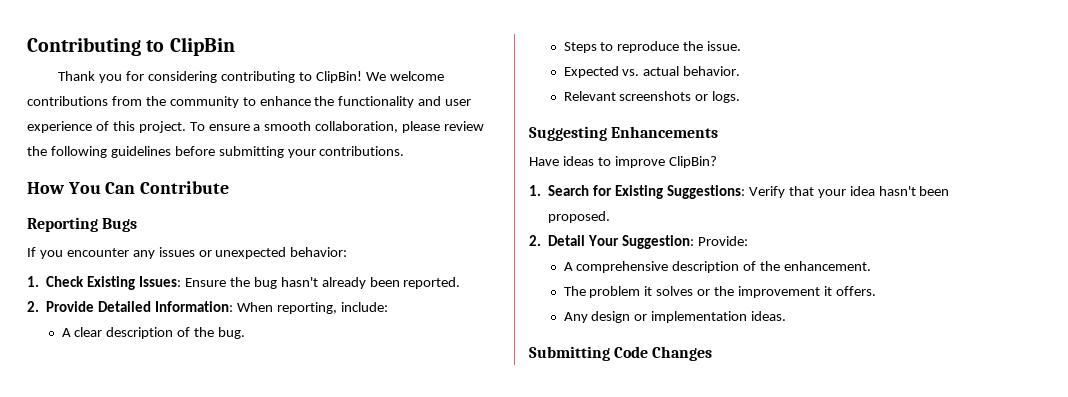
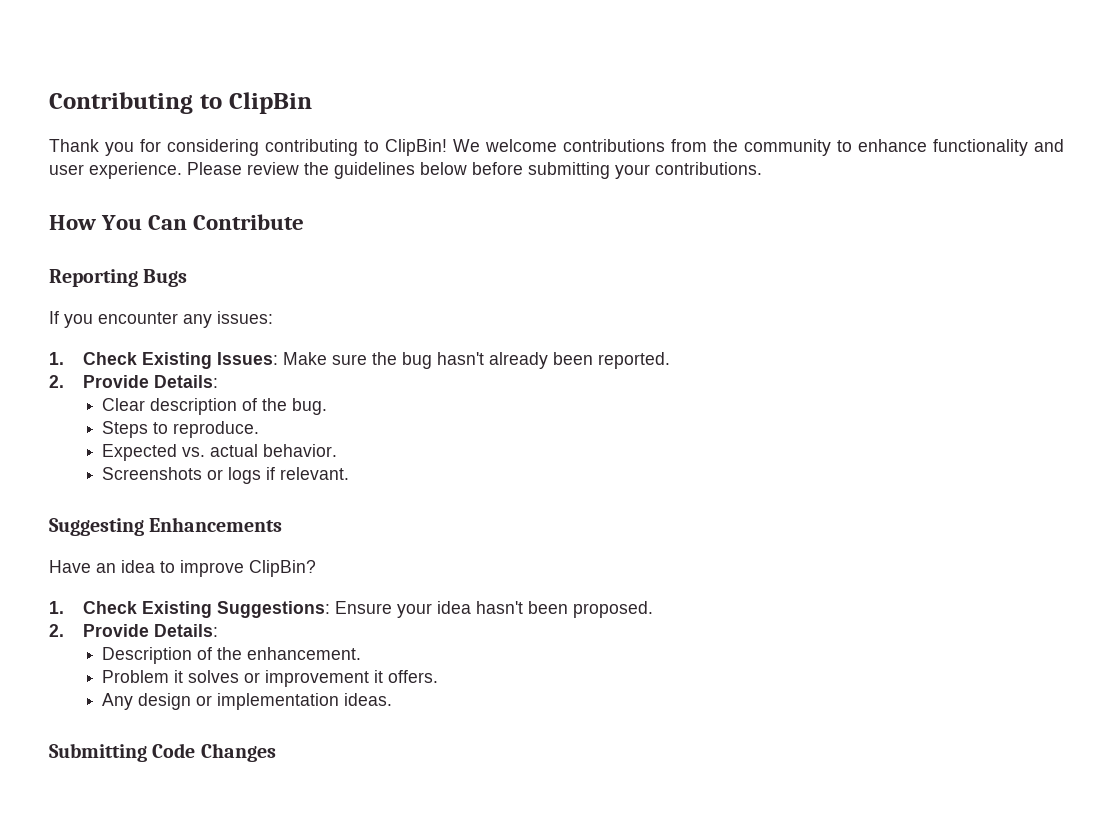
- We welcome contributions from the community to enhance the functionality and user experience of this project. To ensure a smooth collaboration, please review the following guidelines before submitting your contributions.
+ We welcome contributions from the community to enhance functionality and user experience. Please review the guidelines below before submitting your contributions.
- If you encounter any issues or unexpected behavior:
+ If you encounter any issues:
- 1. Check Existing Issues: Ensure the bug hasn't already been reported.
- 2. Provide Detailed Information: When reporting, include:
- A clear description of the bug.
+ 1. Check Existing Issues: Make sure the bug hasn't already been reported.
+ 2. Provide Details:
+ Clear description of the bug.
- Steps to reproduce the issue.
+ Steps to reproduce.
- Relevant screenshots or logs.
+ Screenshots or logs if relevant.
- Have ideas to improve ClipBin?
+ Have an idea to improve ClipBin?
- 1. Search for Existing Suggestions: Verify that your idea hasn't been proposed.
- 2. Detail Your Suggestion: Provide:
- A comprehensive description of the enhancement.
+ 1. Check Existing Suggestions: Ensure your idea hasn't been proposed.
+ 2. Provide Details:
+ Description of the enhancement.
- The problem it solves or the improvement it offers.
+ Problem it solves or improvement it offers.

